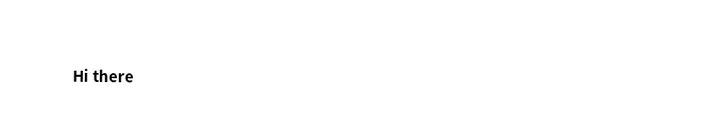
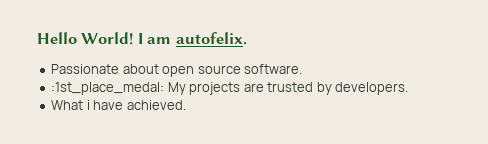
- Hi there
+ Hello World! I am autofelix.
+ Passionate about open source software.
+ :1st_place_medal: My projects are trusted by developers.
+ What i have achieved.

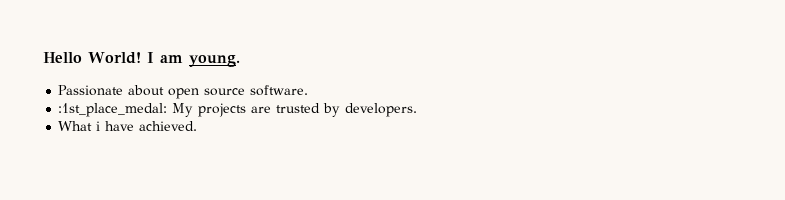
- I am autofelix.
+ I am young.

